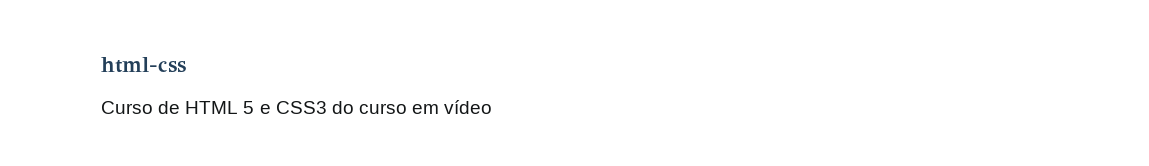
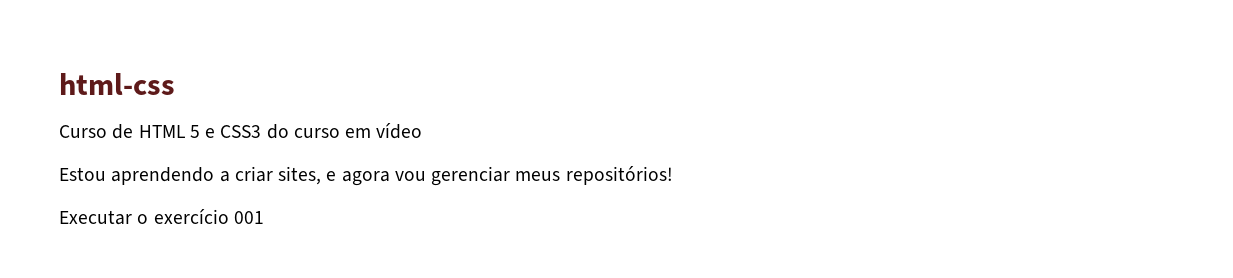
+ Estou aprendendo a criar sites, e agora vou gerenciar meus repositórios!
+ Executar o exercício 001

